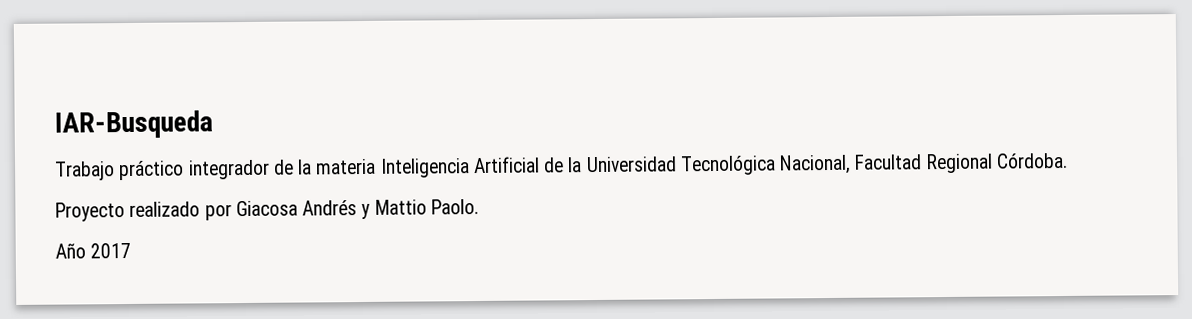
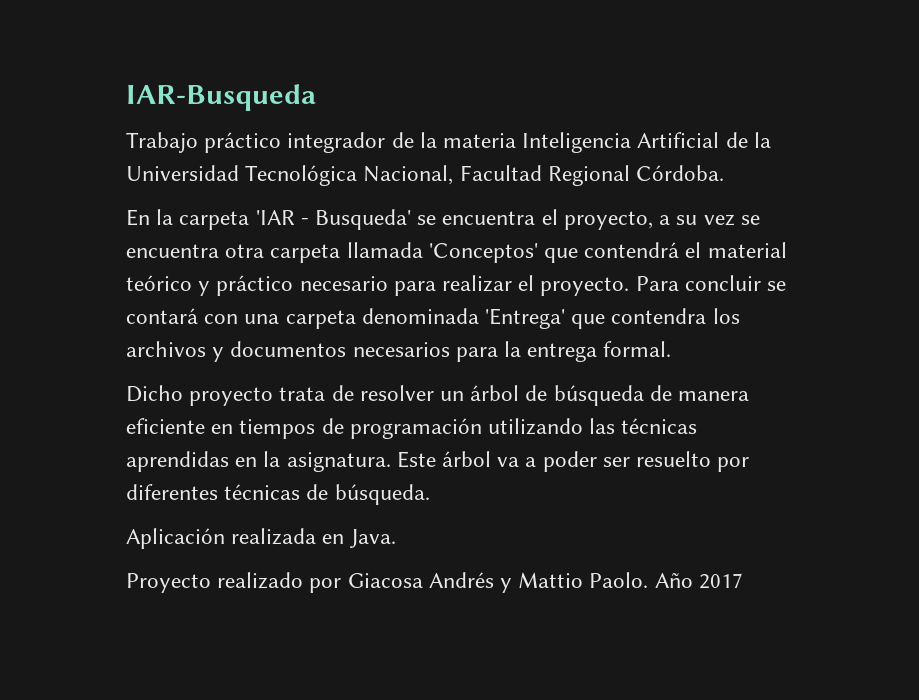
+ En la carpeta 'IAR - Busqueda' se encuentra el proyecto, a su vez se encuentra otra carpeta llamada 'Conceptos' que contendrá el material teórico y práctico necesario para realizar el proyecto. Para concluir se contará con una carpeta denominada 'Entrega' que contendra los archivos y documentos necesarios para la entrega formal.
+ Dicho proyecto trata de resolver un árbol de búsqueda de manera eficiente en tiempos de programación utilizando las técnicas aprendidas en la asignatura. Este árbol va a poder ser resuelto por diferentes técnicas de búsqueda.
+ Aplicación realizada en Java.
- Proyecto realizado por Giacosa Andrés y Mattio Paolo.
- Año 2017
+ Proyecto realizado por Giacosa Andrés y Mattio Paolo. Año 2017

